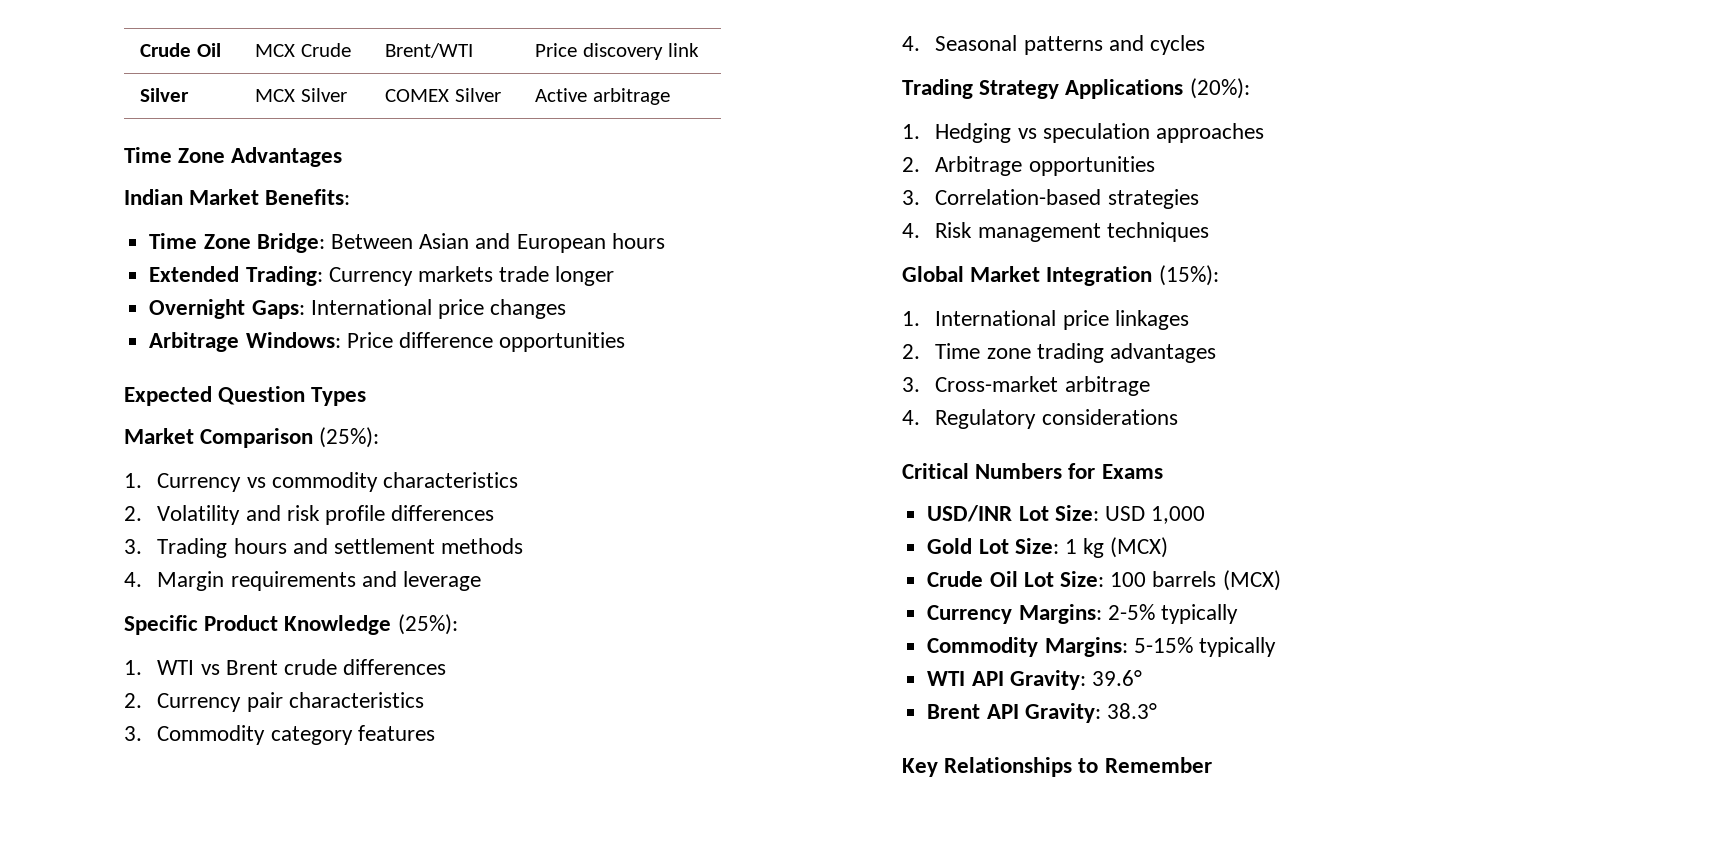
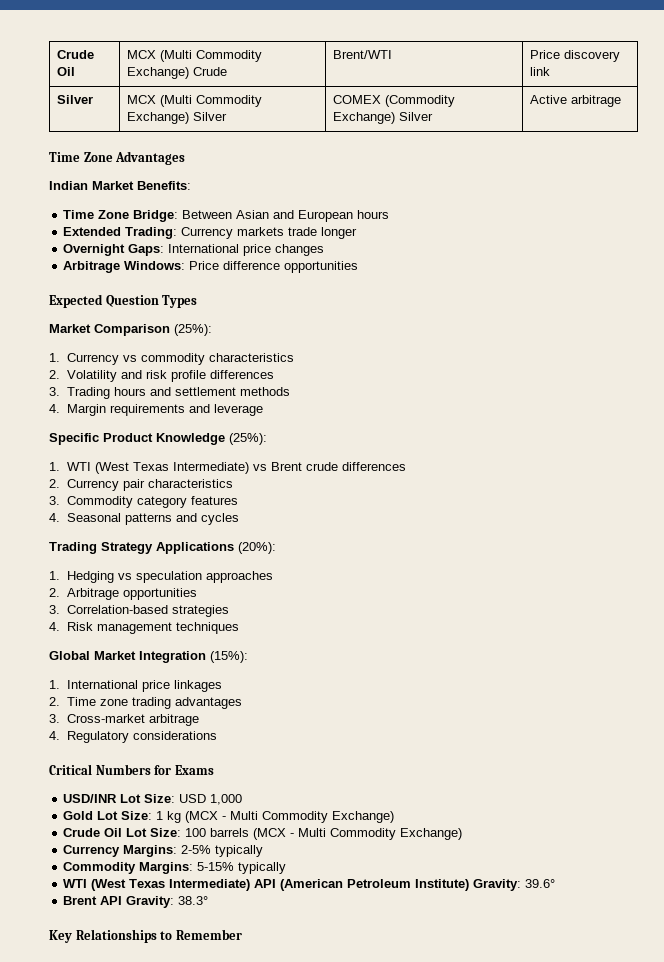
- Crude Oil | MCX Crude | Brent/WTI | Price discovery link
+ Crude Oil | MCX (Multi Commodity Exchange) Crude | Brent/WTI | Price discovery link
- Silver | MCX Silver | COMEX Silver | Active arbitrage
+ Silver | MCX (Multi Commodity Exchange) Silver | COMEX (Commodity Exchange) Silver | Active arbitrage
- 1. WTI vs Brent crude differences
+ 1. WTI (West Texas Intermediate) vs Brent crude differences
- Gold Lot Size: 1 kg (MCX)
+ Gold Lot Size: 1 kg (MCX - Multi Commodity Exchange)
- Crude Oil Lot Size: 100 barrels (MCX)
+ Crude Oil Lot Size: 100 barrels (MCX - Multi Commodity Exchange)
- WTI API Gravity: 39.6°
+ WTI (West Texas Intermediate) API (American Petroleum Institute) Gravity: 39.6°

